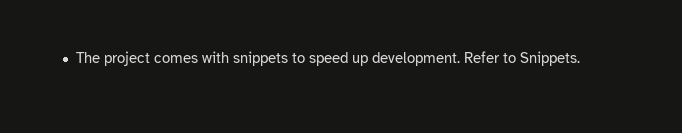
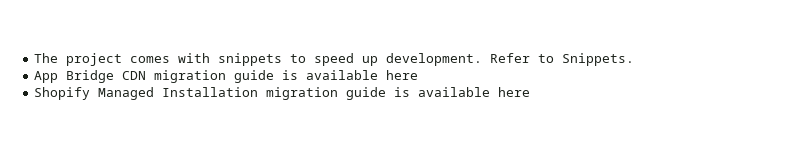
+ App Bridge CDN migration guide is available here
+ Shopify Managed Installation migration guide is available here

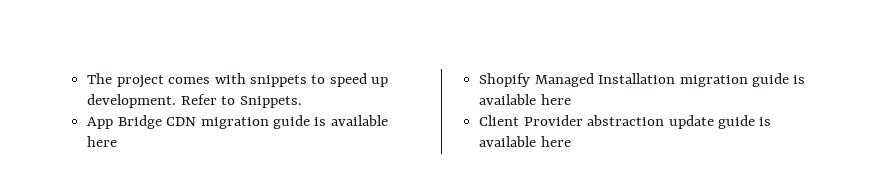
+ Client Provider abstraction update guide is available here

